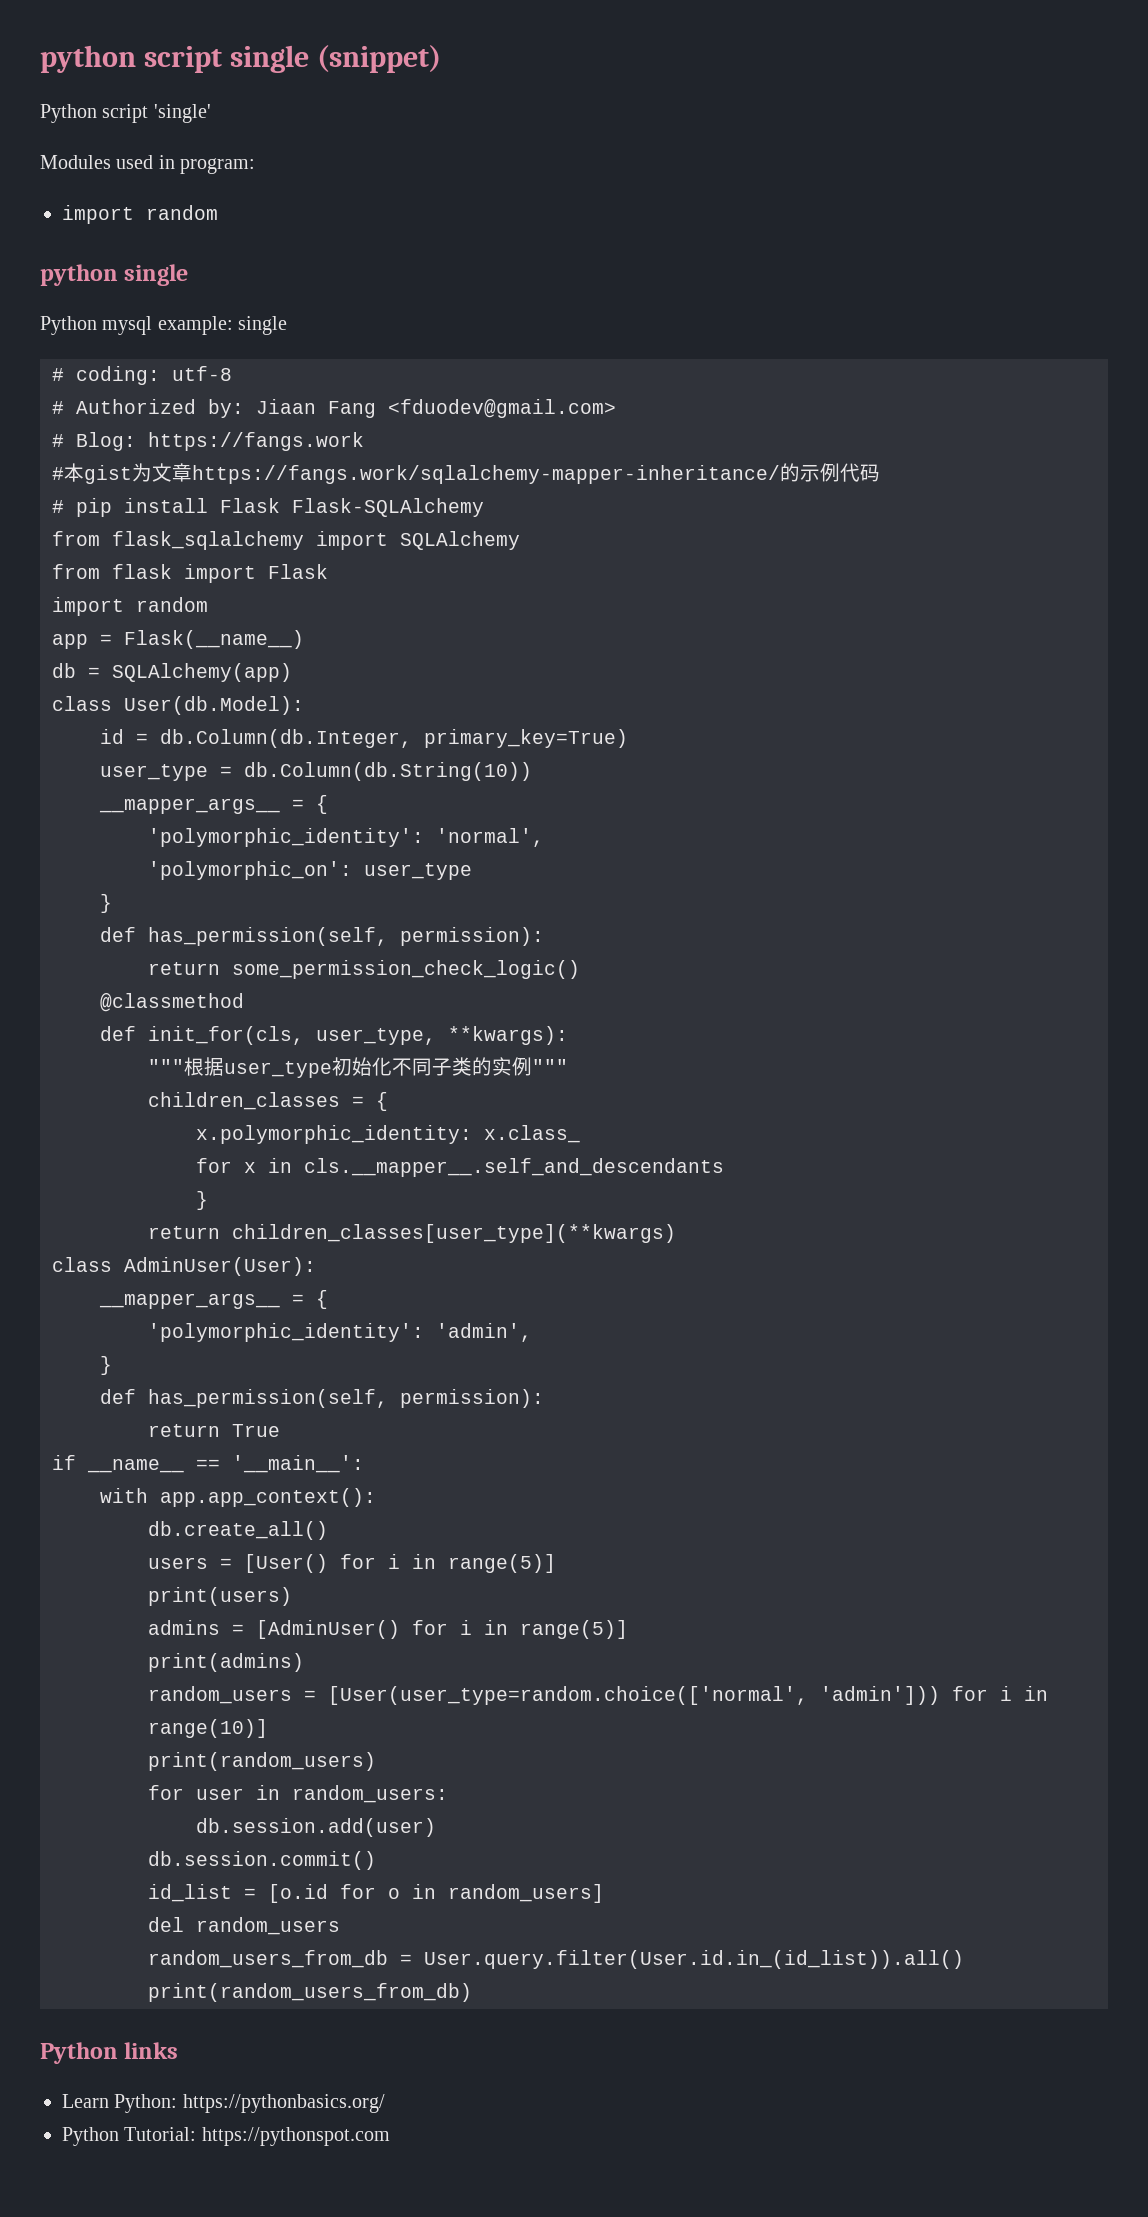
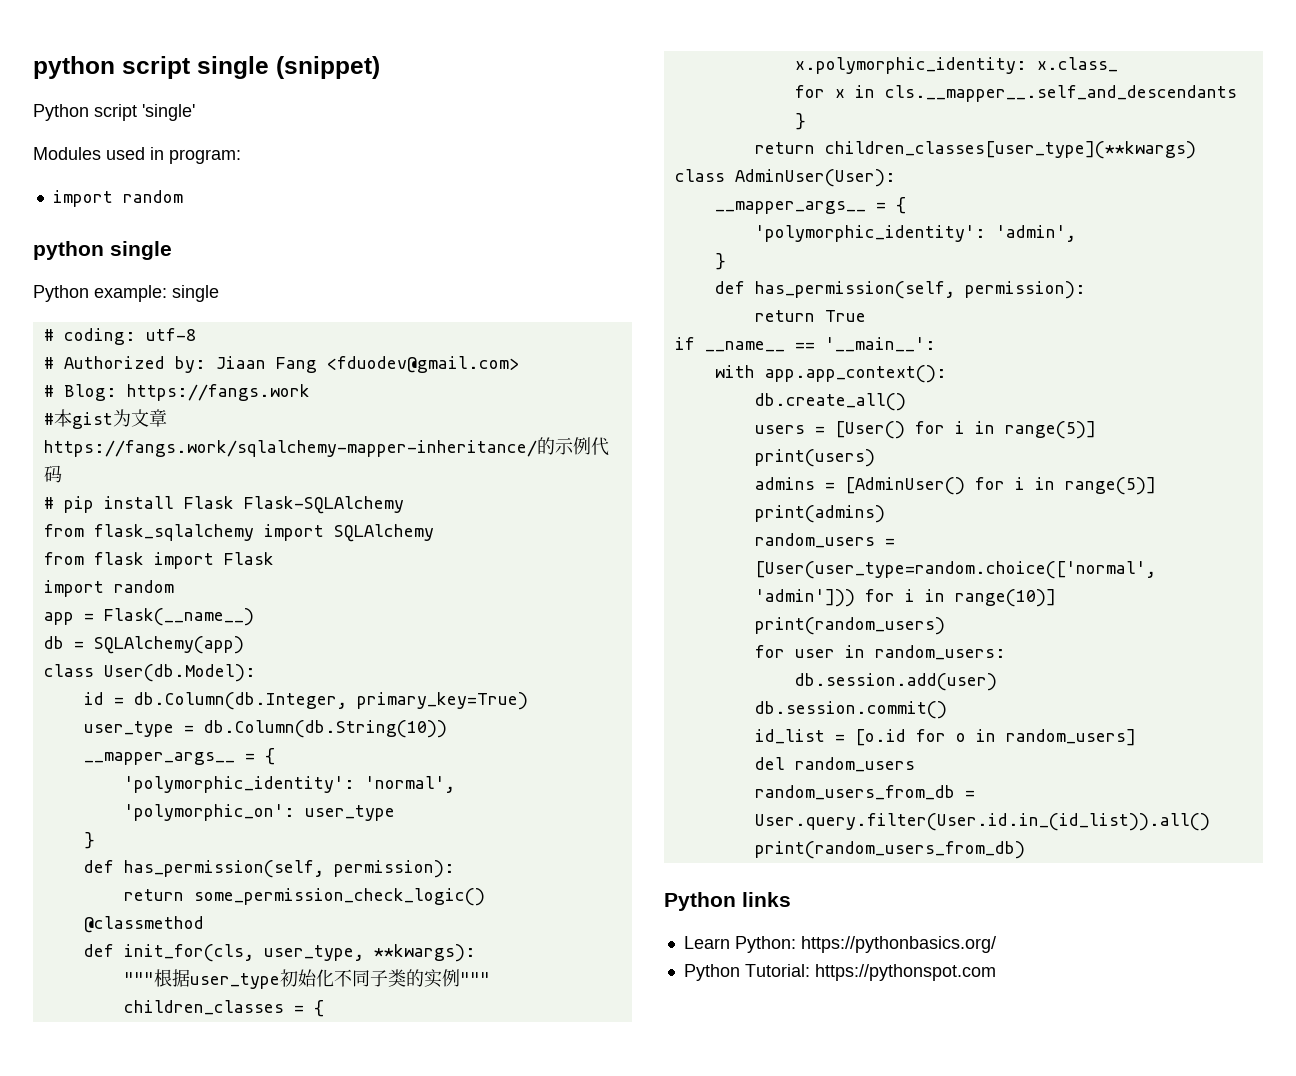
- Python mysql example: single
+ Python example: single

